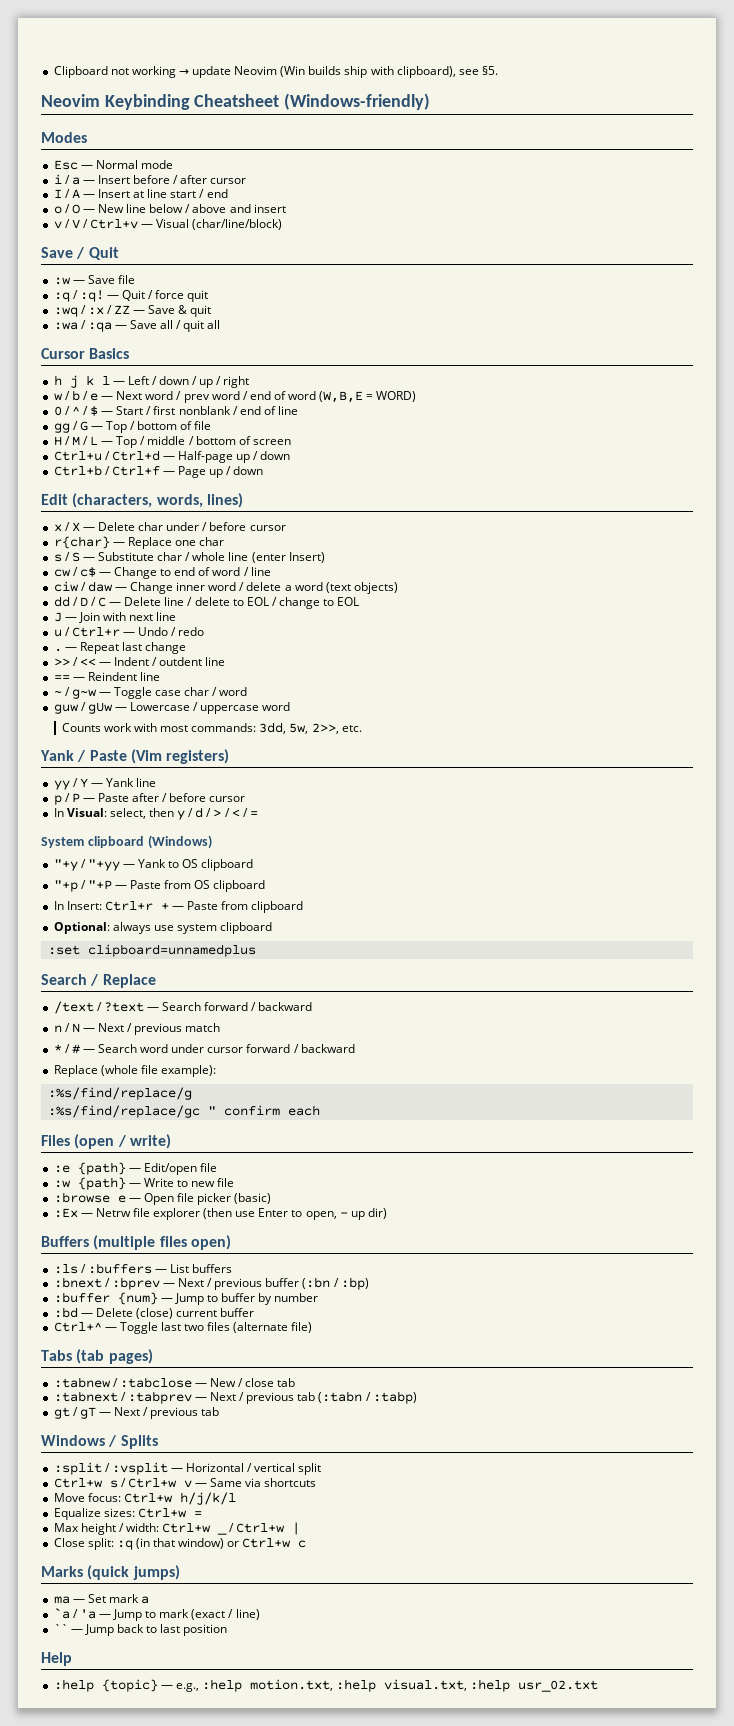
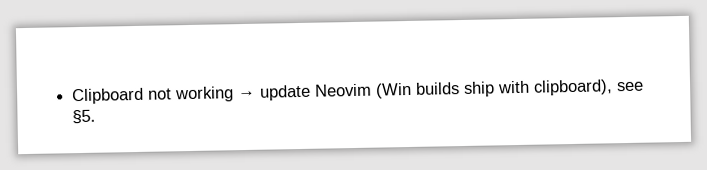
- Neovim Keybinding Cheatsheet (Windows-friendly)
- Modes
- Esc — Normal mode
- i / a — Insert before / after cursor
- I / A — Insert at line start / end
- o / O — New line below / above and insert
- v / V / Ctrl+v — Visual (char/line/block)
- Save / Quit
- :w — Save file
- :q / :q! — Quit / force quit
- :wq / :x / ZZ — Save & quit
- :wa / :qa — Save all / quit all
- Cursor Basics
- h j k l — Left / down / up / right
- w / b / e — Next word / prev word / end of word (W,B,E = WORD)
- 0 / ^ / $ — Start / first nonblank / end of line
- gg / G — Top / bottom of file
- H / M / L — Top / middle / bottom of screen
- Ctrl+u / Ctrl+d — Half-page up / down
- Ctrl+b / Ctrl+f — Page up / down
- Edit (characters, words, lines)
- x / X — Delete char under / before cursor
- r{char} — Replace one char
- s / S — Substitute char / whole line (enter Insert)
- cw / c$ — Change to end of word / line
- ciw / daw — Change inner word / delete a word (text objects)
- dd / D / C — Delete line / delete to EOL / change to EOL
- J — Join with next line
- u / Ctrl+r — Undo / redo
- . — Repeat last change
- >> / << — Indent / outdent line
- == — Reindent line
- ~ / g~w — Toggle case char / word
- guw / gUw — Lowercase / uppercase word
- Counts work with most commands: 3dd, 5w, 2>>, etc.
- Yank / Paste (Vim registers)
- yy / Y — Yank line
- p / P — Paste after / before cursor
- In Visual: select, then y / d / > / < / =
- System clipboard (Windows)
- "+y / "+yy — Yank to OS clipboard
- "+p / "+P — Paste from OS clipboard
- In Insert: Ctrl+r + — Paste from clipboard
- Optional: always use system clipboard
- :set clipboard=unnamedplus
- Search / Replace
- /text / ?text — Search forward / backward
- n / N — Next / previous match
- * / # — Search word under cursor forward / backward
- Replace (whole file example):
- :%s/find/replace/g
- :%s/find/replace/gc " confirm each
- Files (open / write)
- :e {path} — Edit/open file
- :w {path} — Write to new file
- :browse e — Open file picker (basic)
- :Ex — Netrw file explorer (then use Enter to open, - up dir)
- Buffers (multiple files open)
- :ls / :buffers — List buffers
- :bnext / :bprev — Next / previous buffer (:bn / :bp)
- :buffer {num} — Jump to buffer by number
- :bd — Delete (close) current buffer
- Ctrl+^ — Toggle last two files (alternate file)
- Tabs (tab pages)
- :tabnew / :tabclose — New / close tab
- :tabnext / :tabprev — Next / previous tab (:tabn / :tabp)
- gt / gT — Next / previous tab
- Windows / Splits
- :split / :vsplit — Horizontal / vertical split
- Ctrl+w s / Ctrl+w v — Same via shortcuts
- Move focus: Ctrl+w h/j/k/l
- Equalize sizes: Ctrl+w =
- Max height / width: Ctrl+w _ / Ctrl+w |
- Close split: :q (in that window) or Ctrl+w c
- Marks (quick jumps)
- ma — Set mark a
- `a / 'a — Jump to mark (exact / line)
- `` — Jump back to last position
- Help
- :help {topic} — e.g., :help motion.txt, :help visual.txt, :help usr_02.txt

